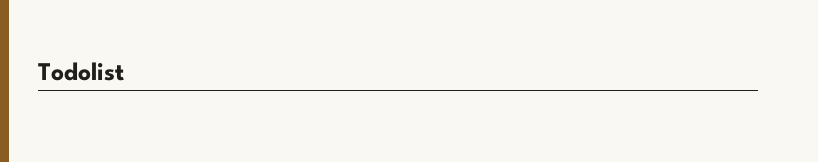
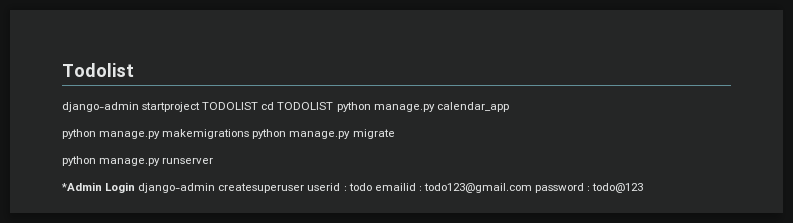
+ django-admin startproject TODOLIST cd TODOLIST python manage.py calendar_app
+ python manage.py makemigrations python manage.py migrate
+ python manage.py runserver
+ *Admin Login django-admin createsuperuser userid : todo emailid : todo123@gmail.com password : todo@123

